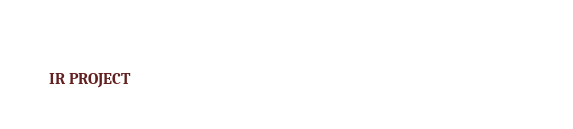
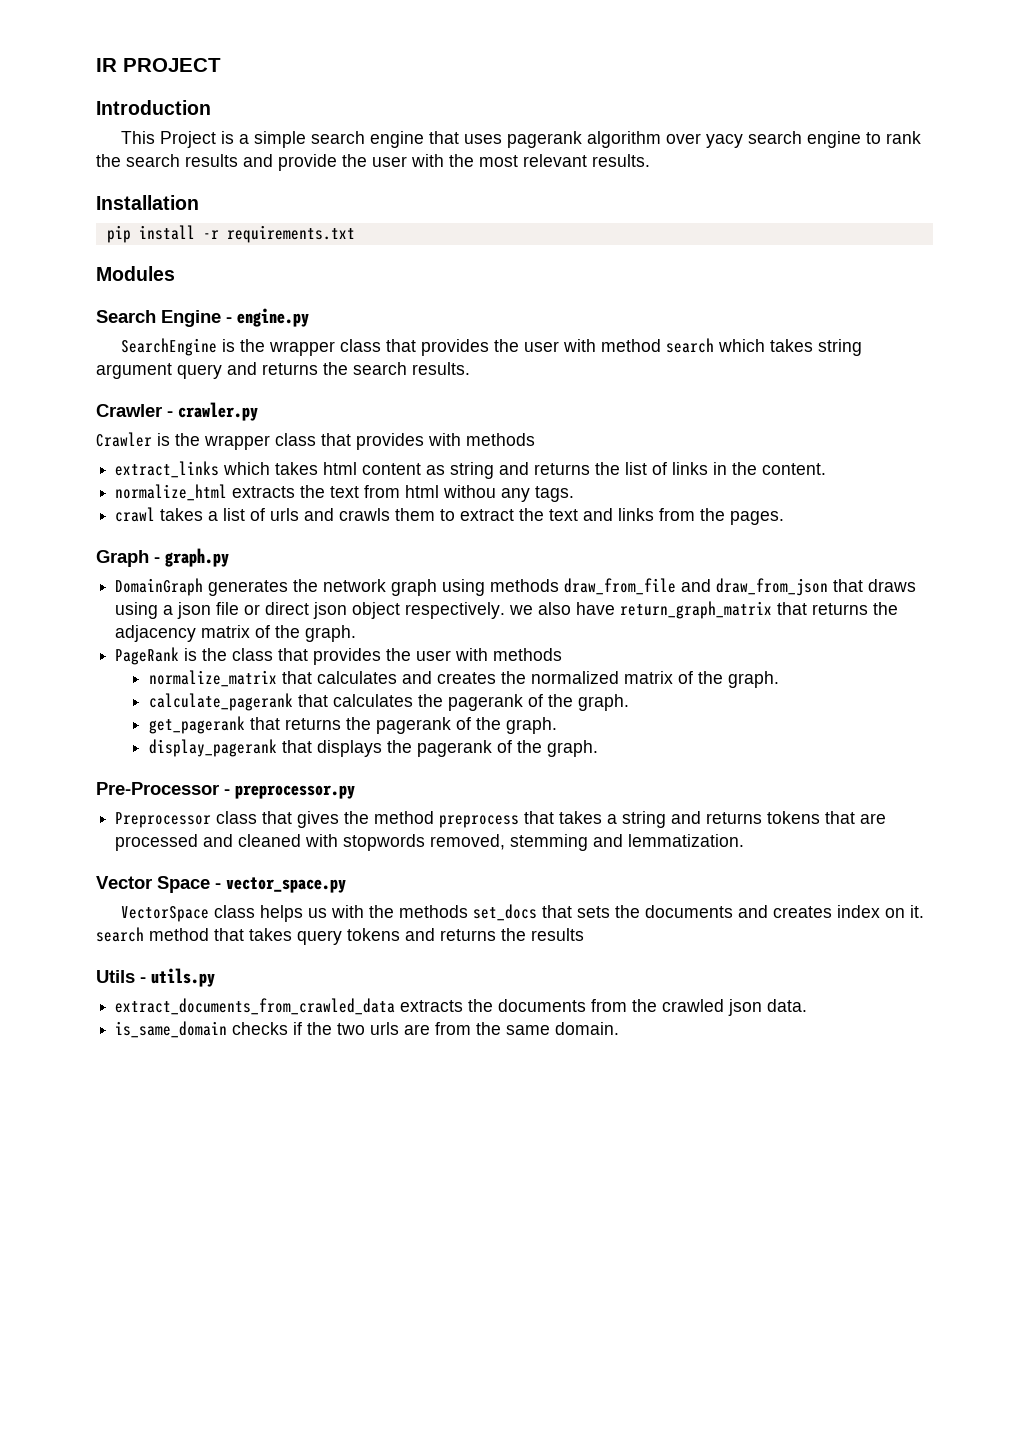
+ Introduction
+ This Project is a simple search engine that uses pagerank algorithm over yacy search engine to rank the search results and provide the user with the most relevant results.
+ Installation
+ pip install -r requirements.txt
+ Modules
+ Search Engine - engine.py
+ SearchEngine is the wrapper class that provides the user with method search which takes string argument query and returns the search results.
+ Crawler - crawler.py
+ Crawler is the wrapper class that provides with methods
+ extract_links which takes html content as string and returns the list of links in the content.
+ normalize_html extracts the text from html withou any tags.
+ crawl takes a list of urls and crawls them to extract the text and links from the pages.
+ Graph - graph.py
+ DomainGraph generates the network graph using methods draw_from_file and draw_from_json that draws using a json file or direct json object respectively. we also have return_graph_matrix that returns the adjacency matrix of the graph.
+ PageRank is the class that provides the user with methods
+ normalize_matrix that calculates and creates the normalized matrix of the graph.
+ calculate_pagerank that calculates the pagerank of the graph.
+ get_pagerank that returns the pagerank of the graph.
+ display_pagerank that displays the pagerank of the graph.
+ Pre-Processor - preprocessor.py
+ Preprocessor class that gives the method preprocess that takes a string and returns tokens that are processed and cleaned with stopwords removed, stemming and lemmatization.
+ Vector Space - vector_space.py
+ VectorSpace class helps us with the methods set_docs that sets the documents and creates index on it. search method that takes query tokens and returns the results
+ Utils - utils.py
+ extract_documents_from_crawled_data extracts the documents from the crawled json data.
+ is_same_domain checks if the two urls are from the same domain.

